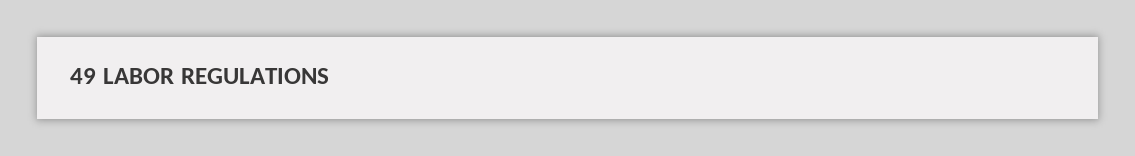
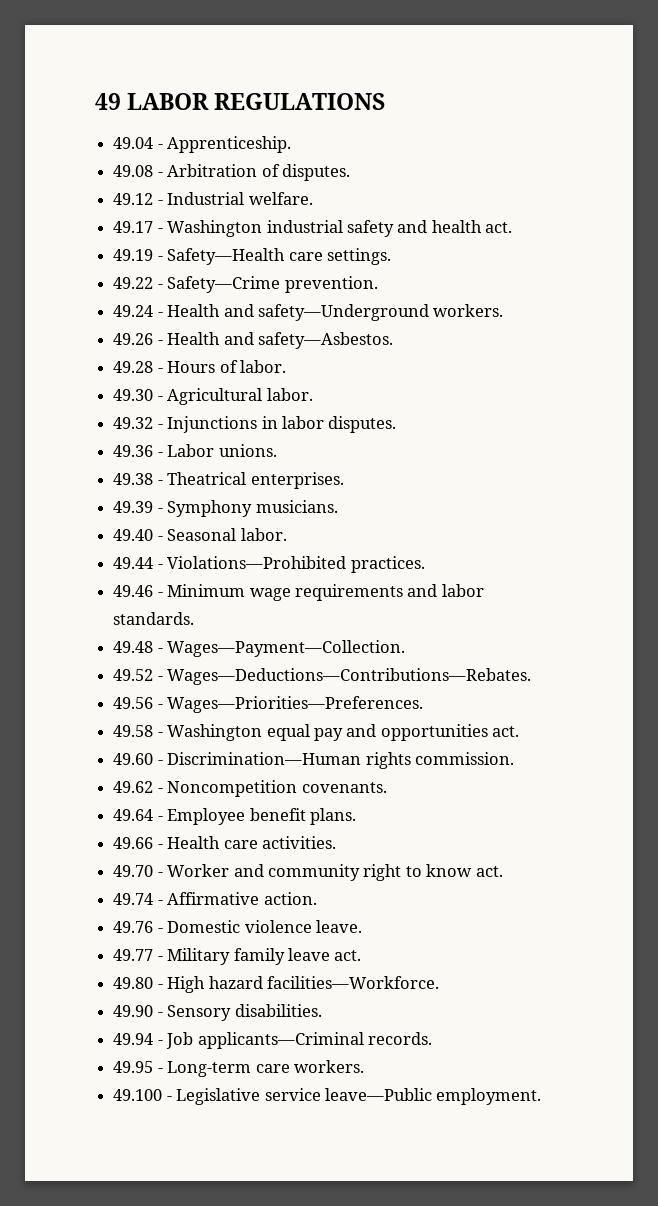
+ 49.04 - Apprenticeship.
+ 49.08 - Arbitration of disputes.
+ 49.12 - Industrial welfare.
+ 49.17 - Washington industrial safety and health act.
+ 49.19 - Safety—Health care settings.
+ 49.22 - Safety—Crime prevention.
+ 49.24 - Health and safety—Underground workers.
+ 49.26 - Health and safety—Asbestos.
+ 49.28 - Hours of labor.
+ 49.30 - Agricultural labor.
+ 49.32 - Injunctions in labor disputes.
+ 49.36 - Labor unions.
+ 49.38 - Theatrical enterprises.
+ 49.39 - Symphony musicians.
+ 49.40 - Seasonal labor.
+ 49.44 - Violations—Prohibited practices.
+ 49.46 - Minimum wage requirements and labor standards.
+ 49.48 - Wages—Payment—Collection.
+ 49.52 - Wages—Deductions—Contributions—Rebates.
+ 49.56 - Wages—Priorities—Preferences.
+ 49.58 - Washington equal pay and opportunities act.
+ 49.60 - Discrimination—Human rights commission.
+ 49.62 - Noncompetition covenants.
+ 49.64 - Employee benefit plans.
+ 49.66 - Health care activities.
+ 49.70 - Worker and community right to know act.
+ 49.74 - Affirmative action.
+ 49.76 - Domestic violence leave.
+ 49.77 - Military family leave act.
+ 49.80 - High hazard facilities—Workforce.
+ 49.90 - Sensory disabilities.
+ 49.94 - Job applicants—Criminal records.
+ 49.95 - Long-term care workers.
+ 49.100 - Legislative service leave—Public employment.

